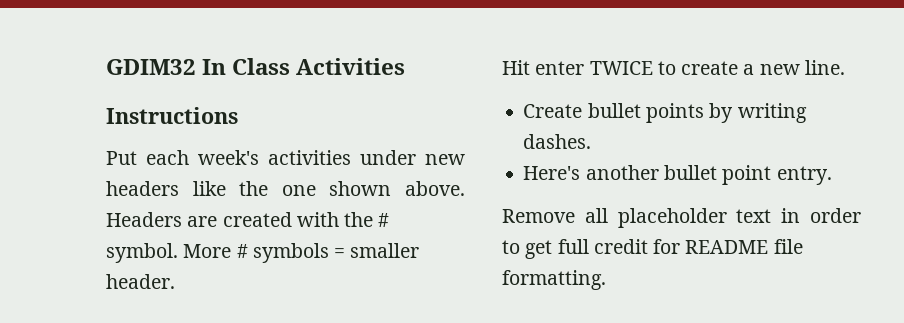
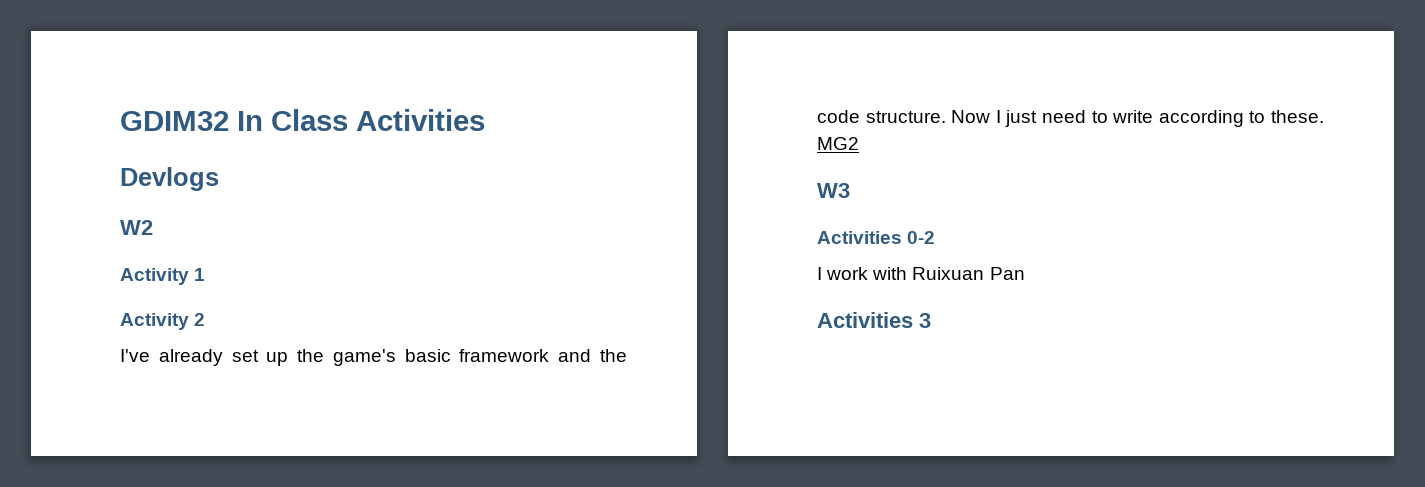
- Instructions
- Put each week's activities under new headers like the one shown above. Headers are created with the # symbol. More # symbols = smaller header.
- Hit enter TWICE to create a new line.
- Create bullet points by writing dashes.
- Here's another bullet point entry.
- Remove all placeholder text in order to get full credit for README file formatting.
+ Devlogs
+ W2
+ Activity 1
+ Activity 2
+ I've already set up the game's basic framework and the code structure. Now I just need to write according to these. MG2
+ W3
+ Activities 0-2
+ I work with Ruixuan Pan
+ Activities 3

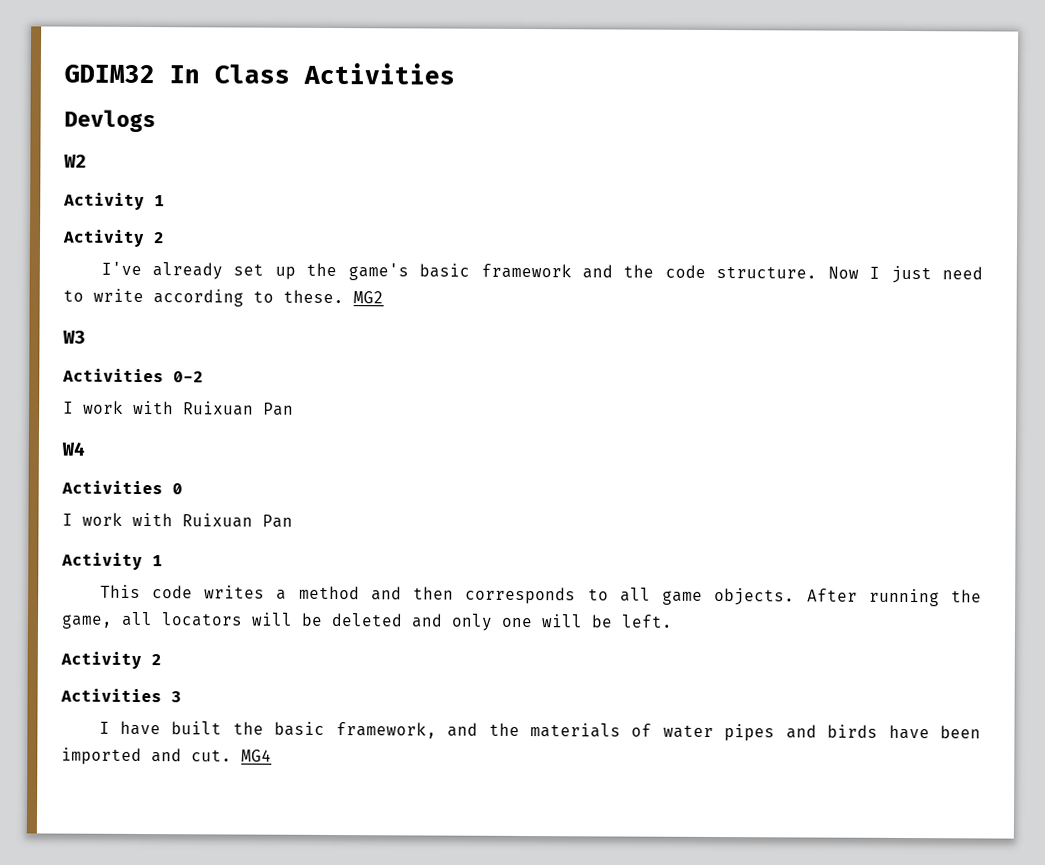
+ W4
+ Activities 0
+ I work with Ruixuan Pan
+ Activity 1
+ This code writes a method and then corresponds to all game objects. After running the game, all locators will be deleted and only one will be left.
+ Activity 2
  Activities 3
+ I have built the basic framework, and the materials of water pipes and birds have been imported and cut. MG4

